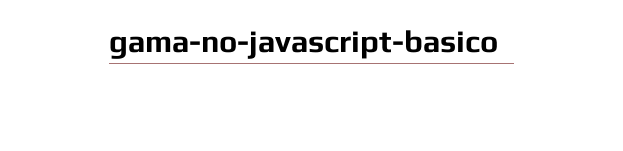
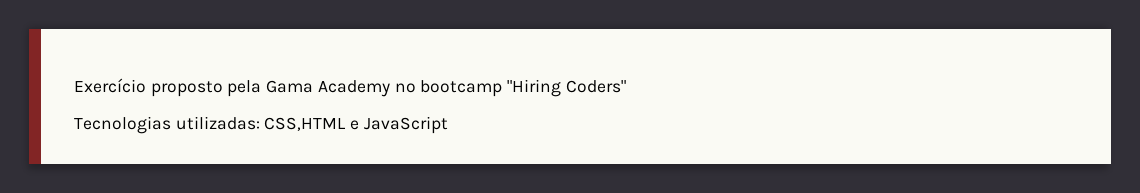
- gama-no-javascript-basico
+ Exercício proposto pela Gama Academy no bootcamp "Hiring Coders"
+ Tecnologias utilizadas: CSS,HTML e JavaScript

